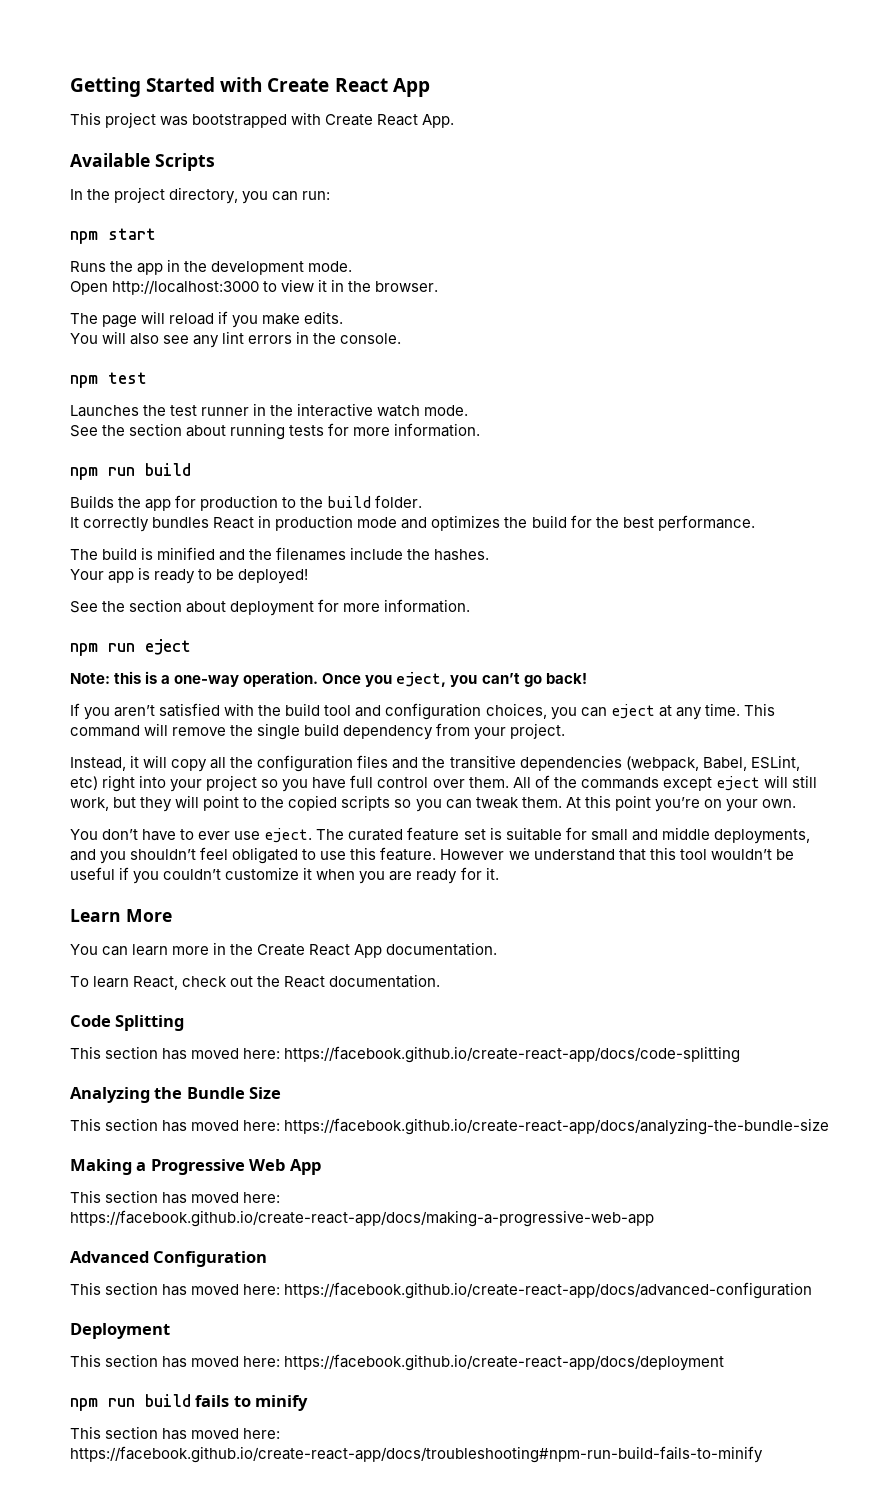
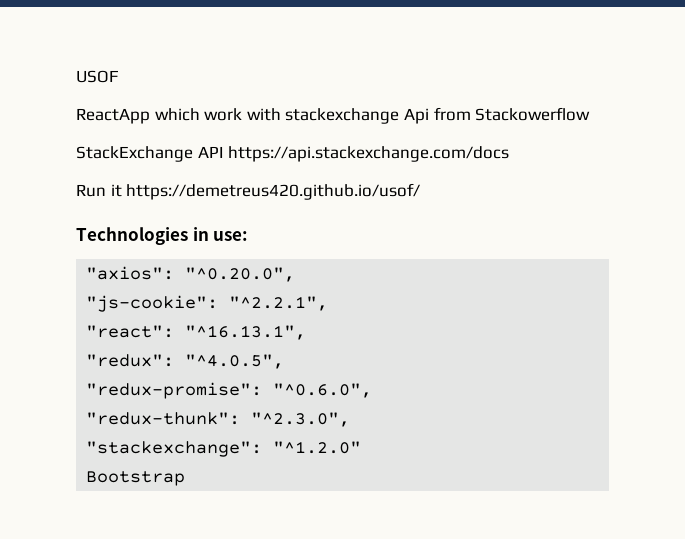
- Getting Started with Create React App
- This project was bootstrapped with Create React App.
- Available Scripts
- In the project directory, you can run:
- npm start
- Runs the app in the development mode.
- Open http://localhost:3000 to view it in the browser.
- The page will reload if you make edits.
- You will also see any lint errors in the console.
- npm test
- Launches the test runner in the interactive watch mode.
- See the section about running tests for more information.
- npm run build
- Builds the app for production to the build folder.
- It correctly bundles React in production mode and optimizes the build for the best performance.
- The build is minified and the filenames include the hashes.
- Your app is ready to be deployed!
- See the section about deployment for more information.
- npm run eject
- Note: this is a one-way operation. Once you eject, you can’t go back!
- If you aren’t satisfied with the build tool and configuration choices, you can eject at any time. This command will remove the single build dependency from your project.
- Instead, it will copy all the configuration files and the transitive dependencies (webpack, Babel, ESLint, etc) right into your project so you have full control over them. All of the commands except eject will still work, but they will point to the copied scripts so you can tweak them. At this point you’re on your own.
- You don’t have to ever use eject. The curated feature set is suitable for small and middle deployments, and you shouldn’t feel obligated to use this feature. However we understand that this tool wouldn’t be useful if you couldn’t customize it when you are ready for it.
- Learn More
- You can learn more in the Create React App documentation.
- To learn React, check out the React documentation.
- Code Splitting
- This section has moved here: https://facebook.github.io/create-react-app/docs/code-splitting
- Analyzing the Bundle Size
- This section has moved here: https://facebook.github.io/create-react-app/docs/analyzing-the-bundle-size
- Making a Progressive Web App
- This section has moved here: https://facebook.github.io/create-react-app/docs/making-a-progressive-web-app
- Advanced Configuration
- This section has moved here: https://facebook.github.io/create-react-app/docs/advanced-configuration
- Deployment
- This section has moved here: https://facebook.github.io/create-react-app/docs/deployment
- npm run build fails to minify
- This section has moved here: https://facebook.github.io/create-react-app/docs/troubleshooting#npm-run-build-fails-to-minify
+ USOF
+ ReactApp which work with stackexchange Api from Stackowerflow
+ StackExchange API https://api.stackexchange.com/docs
+ Run it https://demetreus420.github.io/usof/
+ Technologies in use:
+ "axios": "^0.20.0",
+ "js-cookie": "^2.2.1",
+ "react": "^16.13.1",
+ "redux": "^4.0.5",
+ "redux-promise": "^0.6.0",
+ "redux-thunk": "^2.3.0",
+ "stackexchange": "^1.2.0"
+ Bootstrap

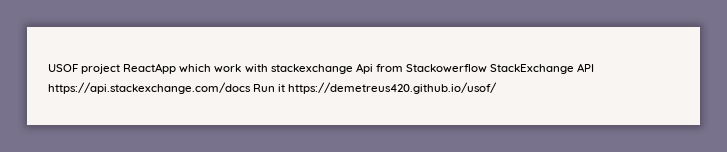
- USOF
- ReactApp which work with stackexchange Api from Stackowerflow
- StackExchange API https://api.stackexchange.com/docs
- Run it https://demetreus420.github.io/usof/
+ USOF project ReactApp which work with stackexchange Api from Stackowerflow StackExchange API https://api.stackexchange.com/docs Run it https://demetreus420.github.io/usof/
- Technologies in use:
- "axios": "^0.20.0",
- "js-cookie": "^2.2.1",
- "react": "^16.13.1",
- "redux": "^4.0.5",
- "redux-promise": "^0.6.0",
- "redux-thunk": "^2.3.0",
- "stackexchange": "^1.2.0"
- Bootstrap

